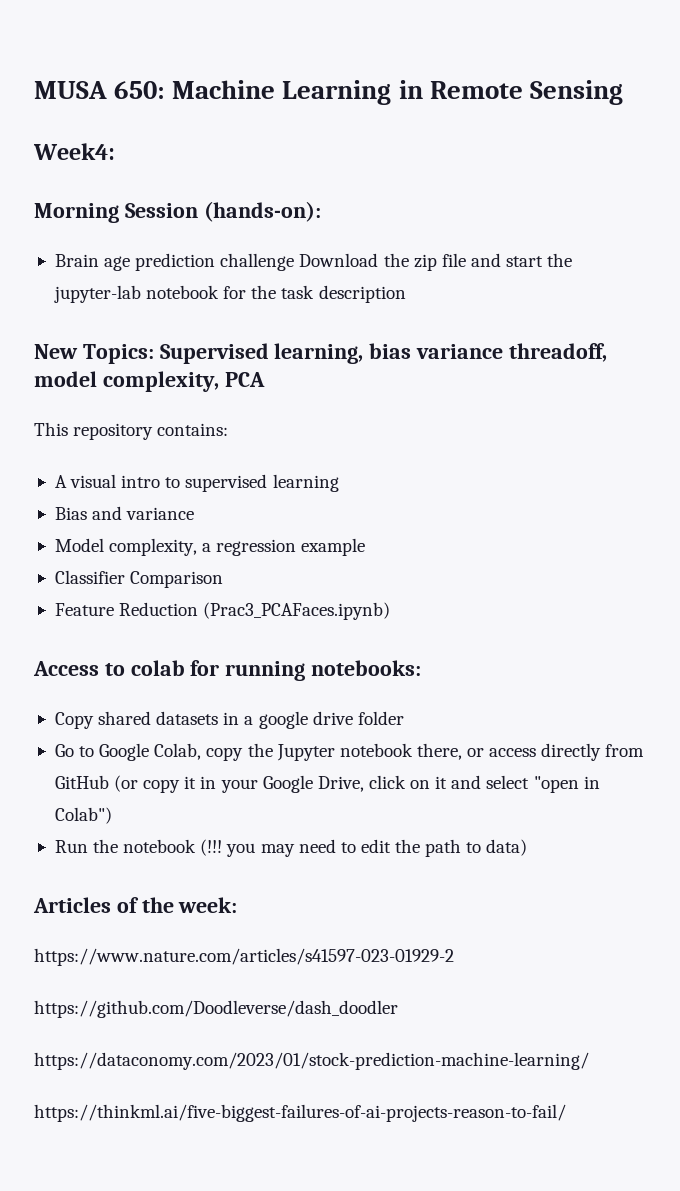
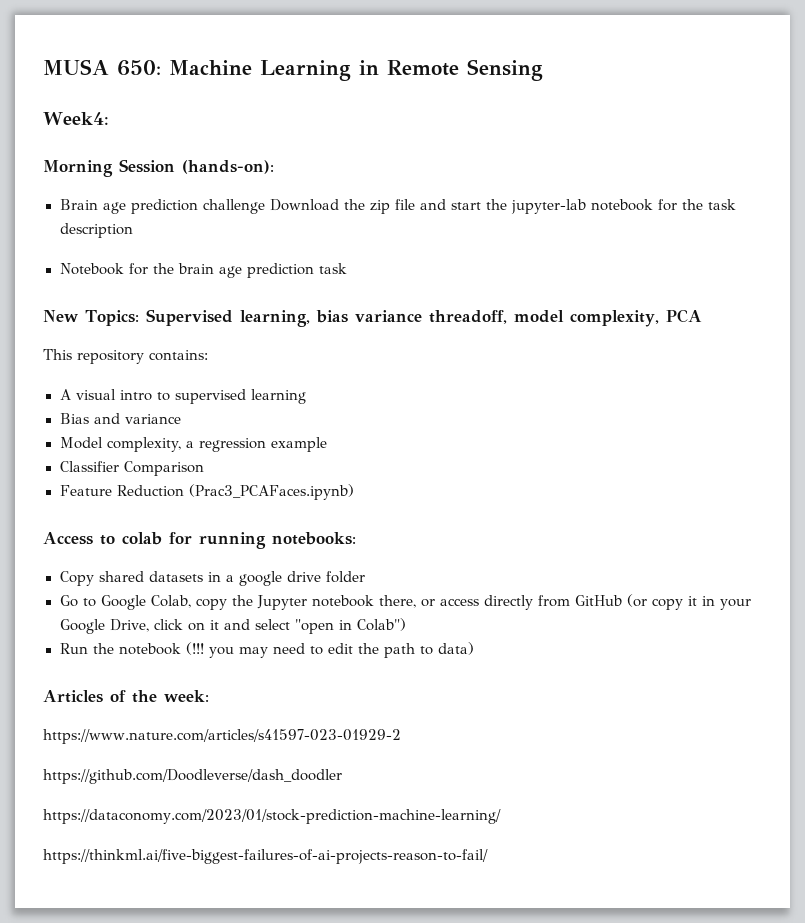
+ Notebook for the brain age prediction task

